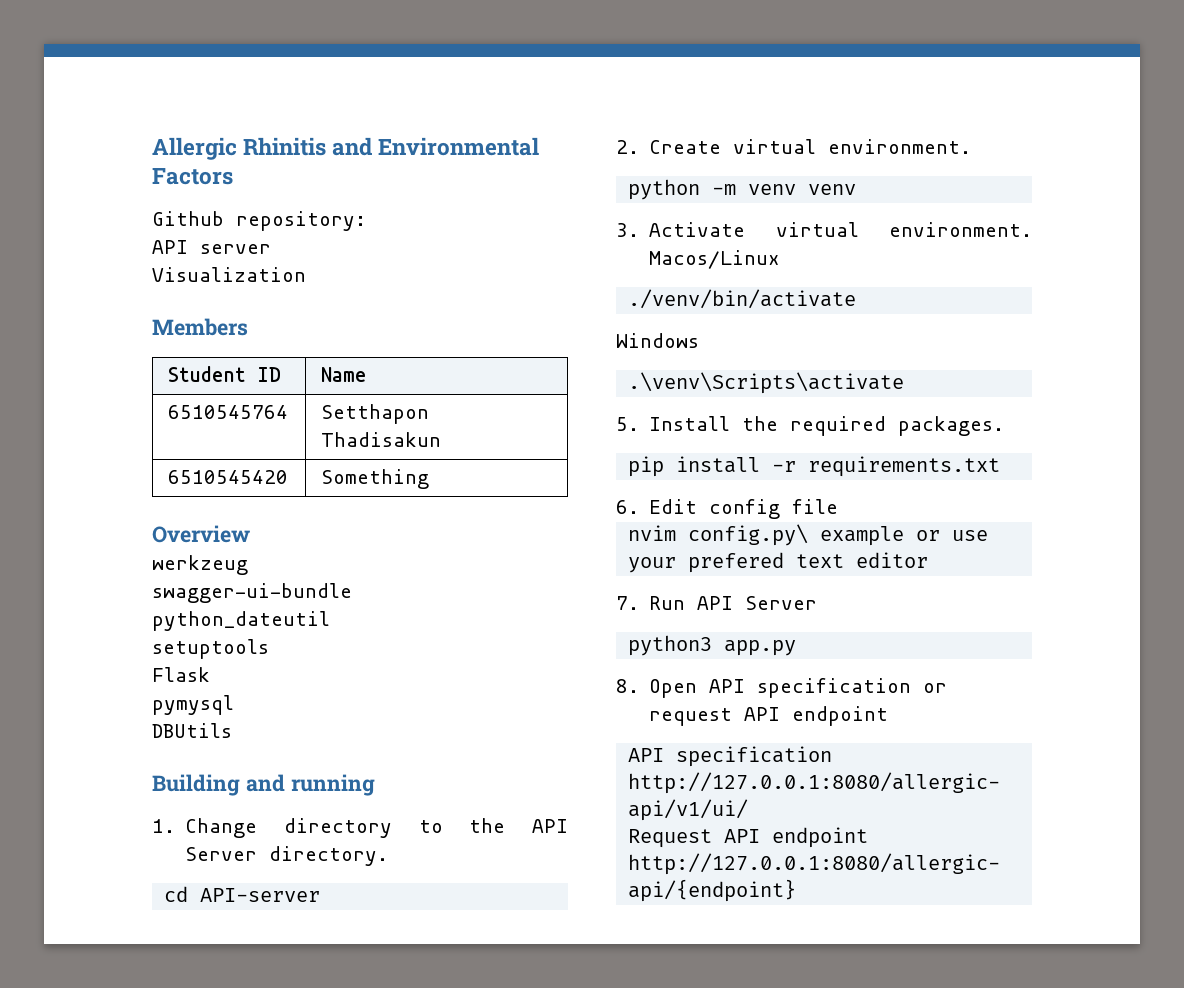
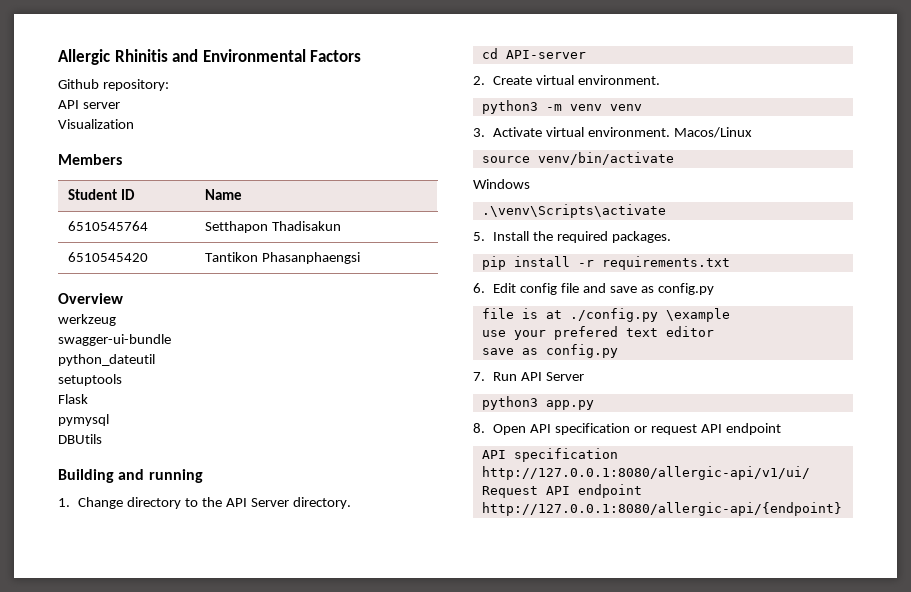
- 6510545420 | Something
+ 6510545420 | Tantikon Phasanphaengsi
- python -m venv venv
+ python3 -m venv venv
- ./venv/bin/activate
+ source venv/bin/activate
- 6. Edit config file
- nvim config.py\ example or use your prefered text editor
+ 6. Edit config file and save as config.py
+ file is at ./config.py \example
+ use your prefered text editor
+ save as config.py

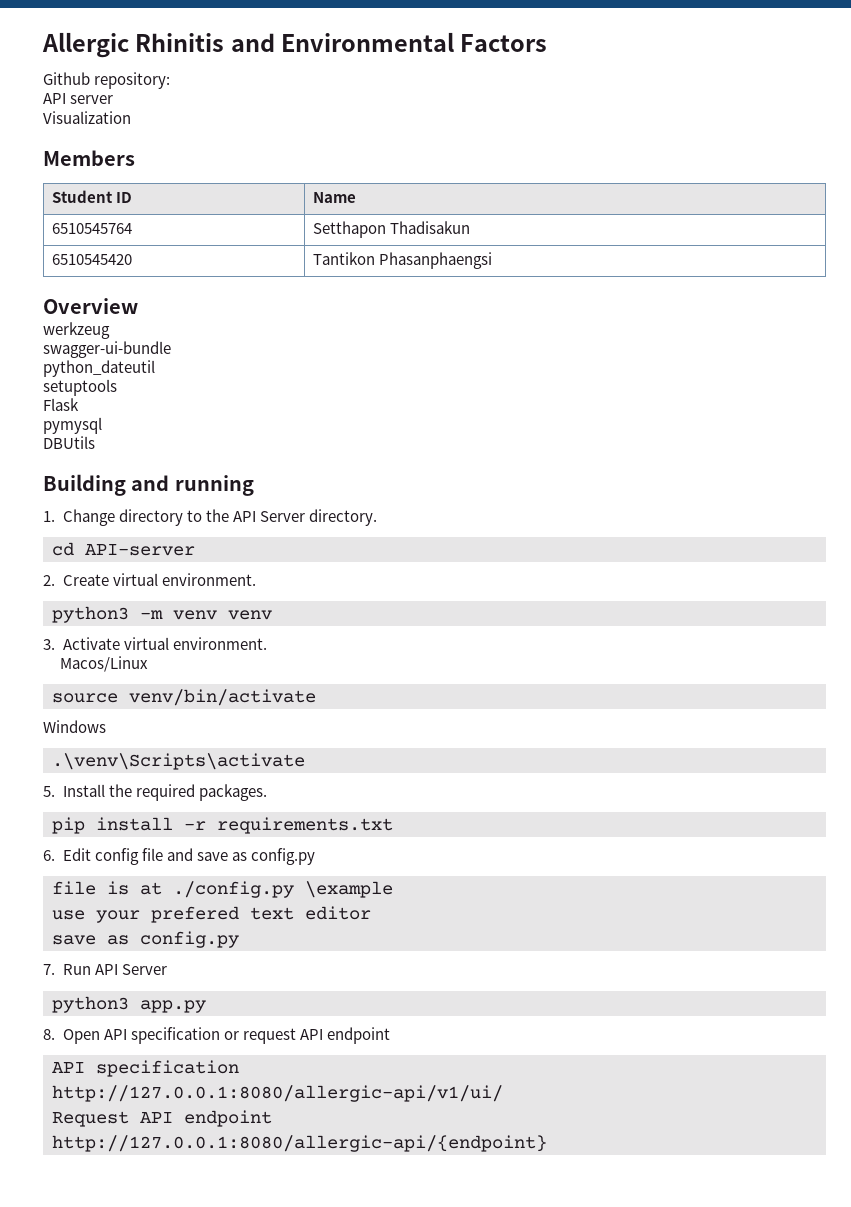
- 3. Activate virtual environment. Macos/Linux
+ 3. Activate virtual environment.
+ Macos/Linux

